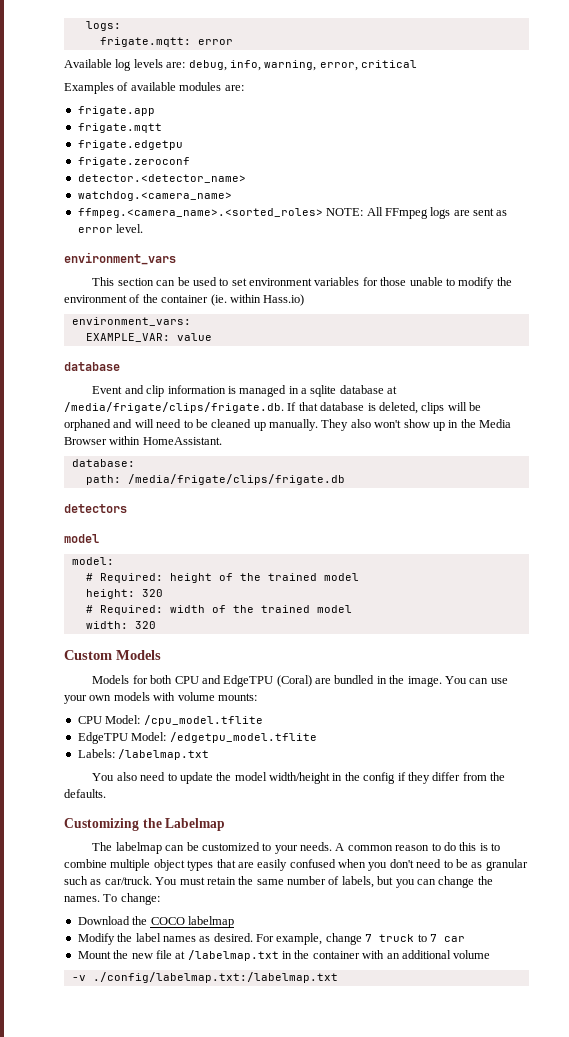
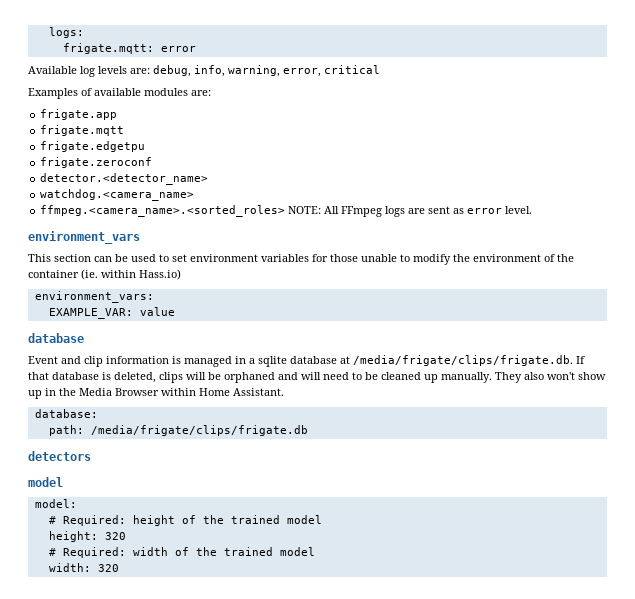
- They also won't show up in the Media Browser within HomeAssistant.
+ They also won't show up in the Media Browser within Home Assistant.
- Custom Models
- Models for both CPU and EdgeTPU (Coral) are bundled in the image. You can use your own models with volume mounts:
- CPU Model: /cpu_model.tflite
- EdgeTPU Model: /edgetpu_model.tflite
- Labels: /labelmap.txt
- You also need to update the model width/height in the config if they differ from the defaults.
- Customizing the Labelmap
- The labelmap can be customized to your needs. A common reason to do this is to combine multiple object types that are easily confused when you don't need to be as granular such as car/truck. You must retain the same number of labels, but you can change the names. To change:
- Download the COCO labelmap
- Modify the label names as desired. For example, change 7 truck to 7 car
- Mount the new file at /labelmap.txt in the container with an additional volume
- -v ./config/labelmap.txt:/labelmap.txt

